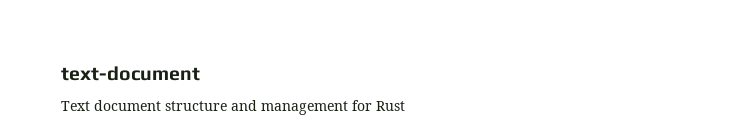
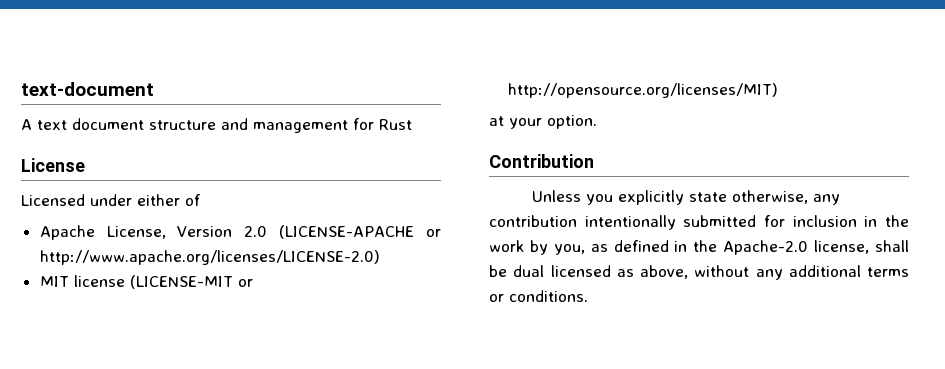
- Text document structure and management for Rust
+ A text document structure and management for Rust
+ License
+ Licensed under either of
+ Apache License, Version 2.0 (LICENSE-APACHE or http://www.apache.org/licenses/LICENSE-2.0)
+ MIT license (LICENSE-MIT or http://opensource.org/licenses/MIT)
+ at your option.
+ Contribution
+ Unless you explicitly state otherwise, any contribution intentionally submitted for inclusion in the work by you, as defined in the Apache-2.0 license, shall be dual licensed as above, without any additional terms or conditions.

